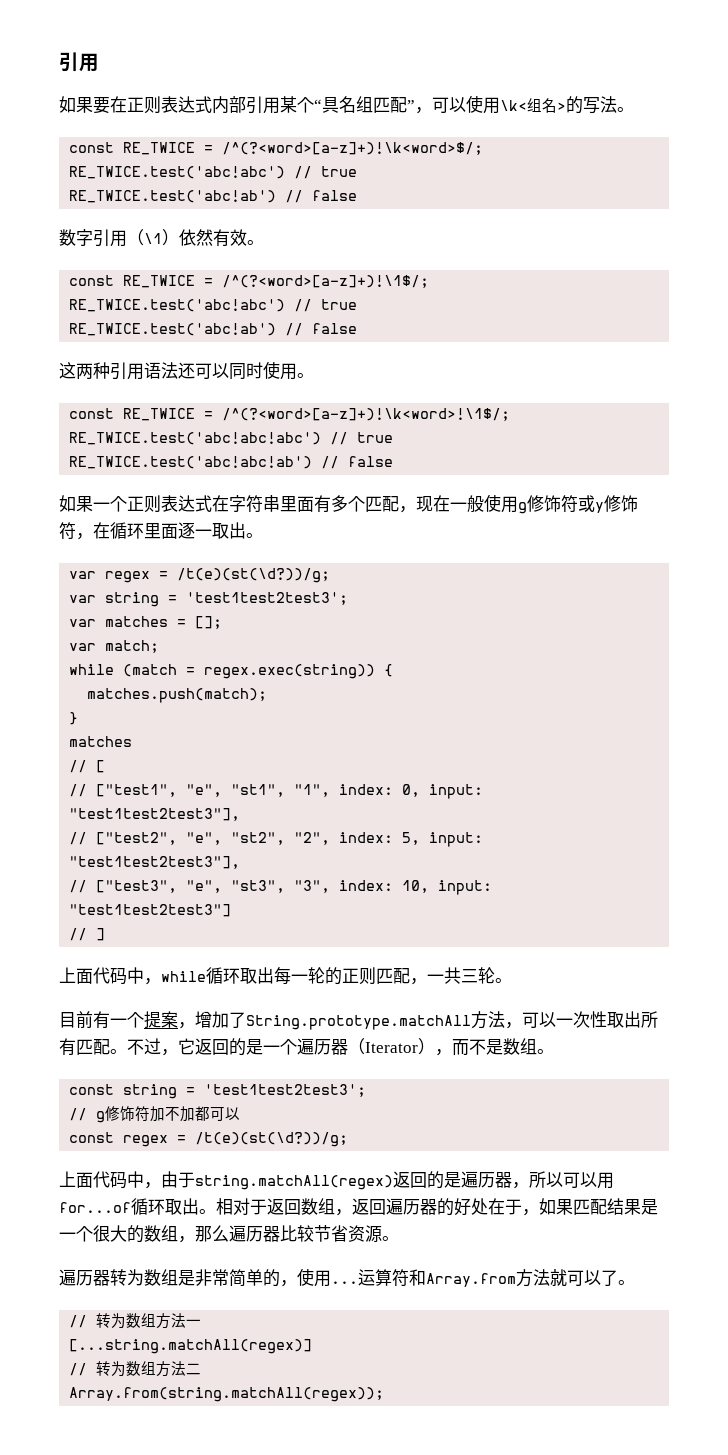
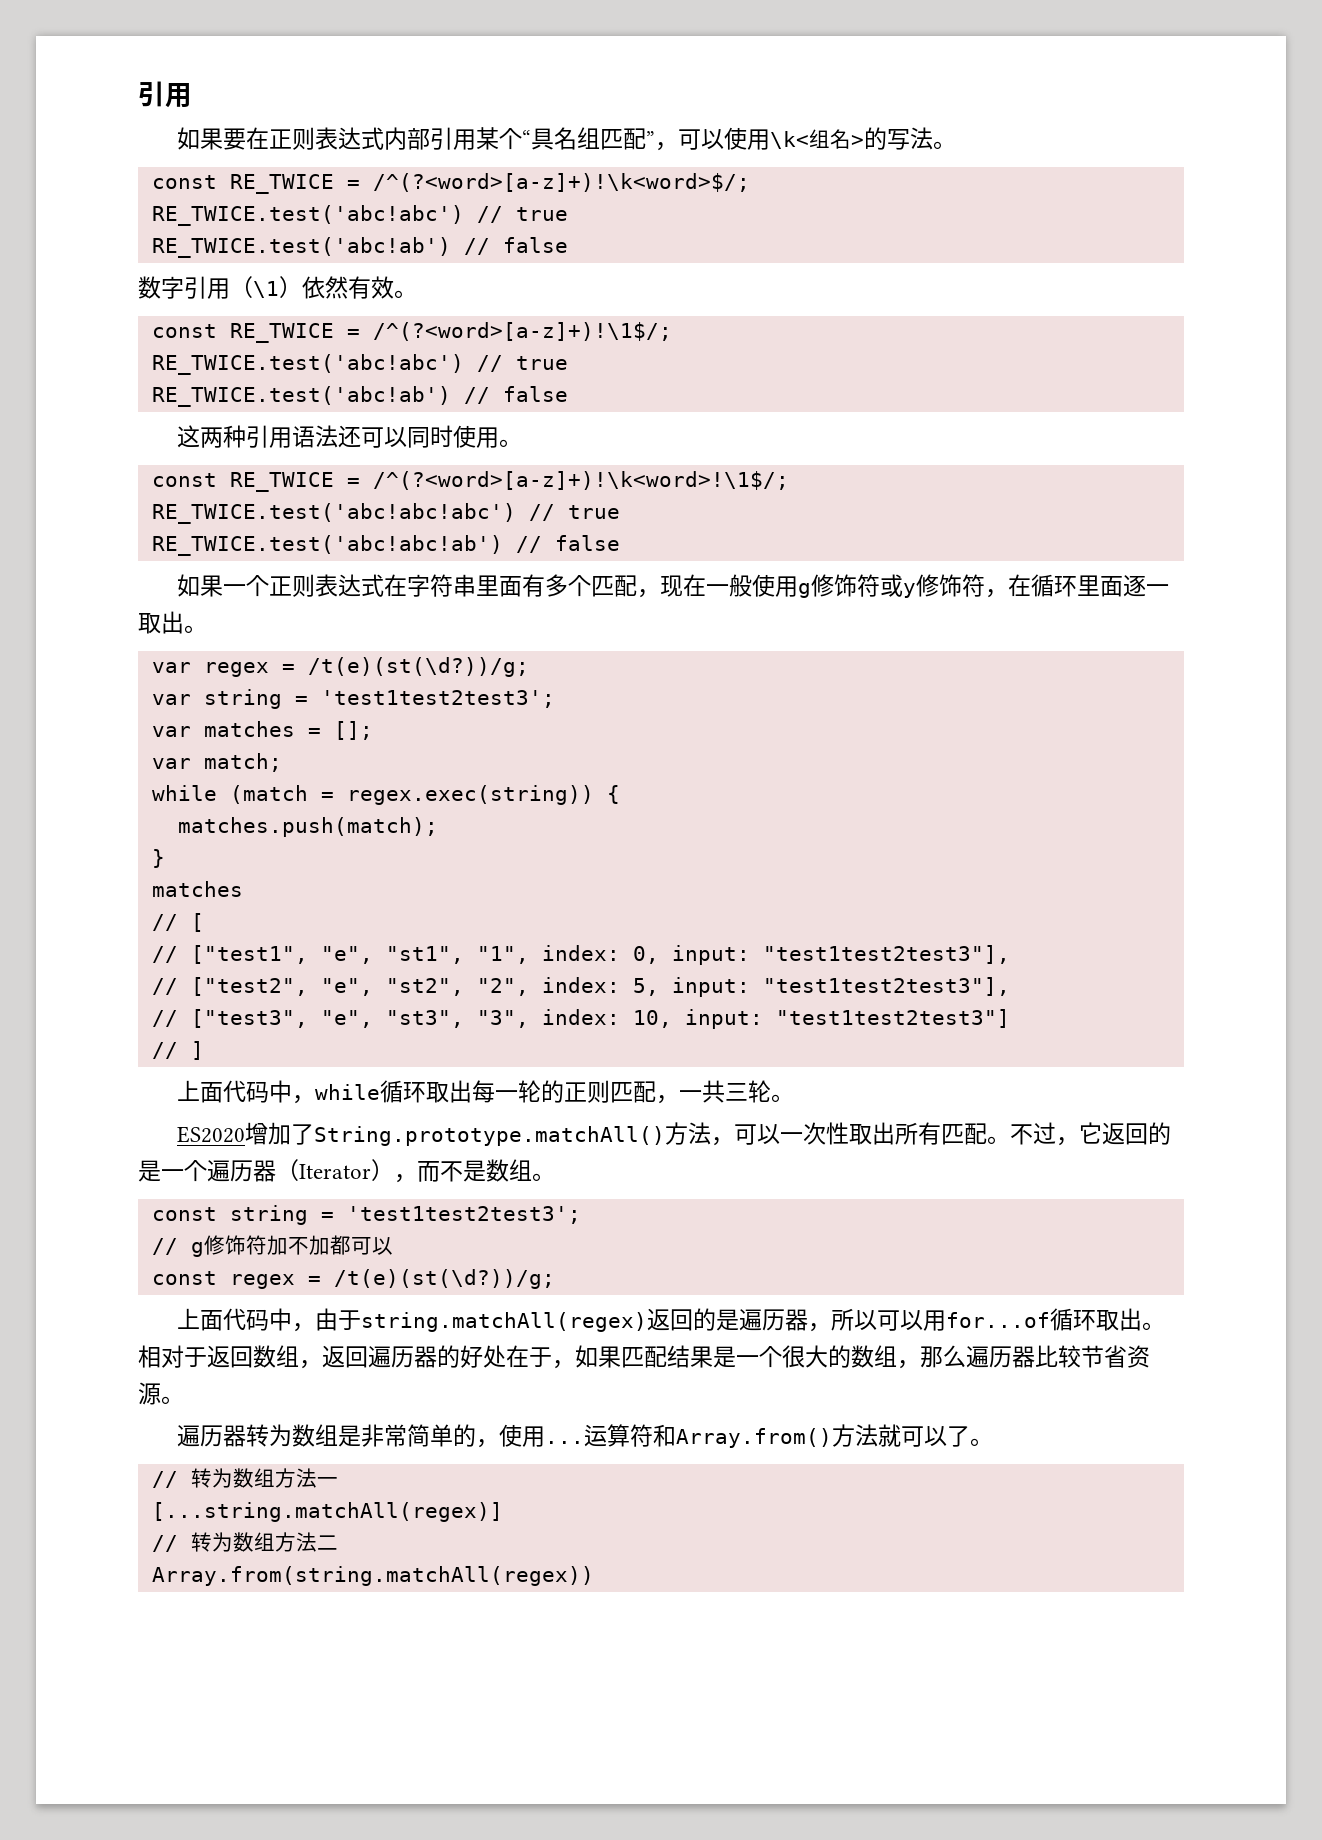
- 目前有一个提案，增加了String.prototype.matchAll方法，可以一次性取出所有匹配。
+ ES2020增加了String.prototype.matchAll()方法，可以一次性取出所有匹配。
- 运算符和Array.from方法就可以了。
+ 运算符和Array.from()方法就可以了。
- Array.from(string.matchAll(regex));
+ Array.from(string.matchAll(regex))

